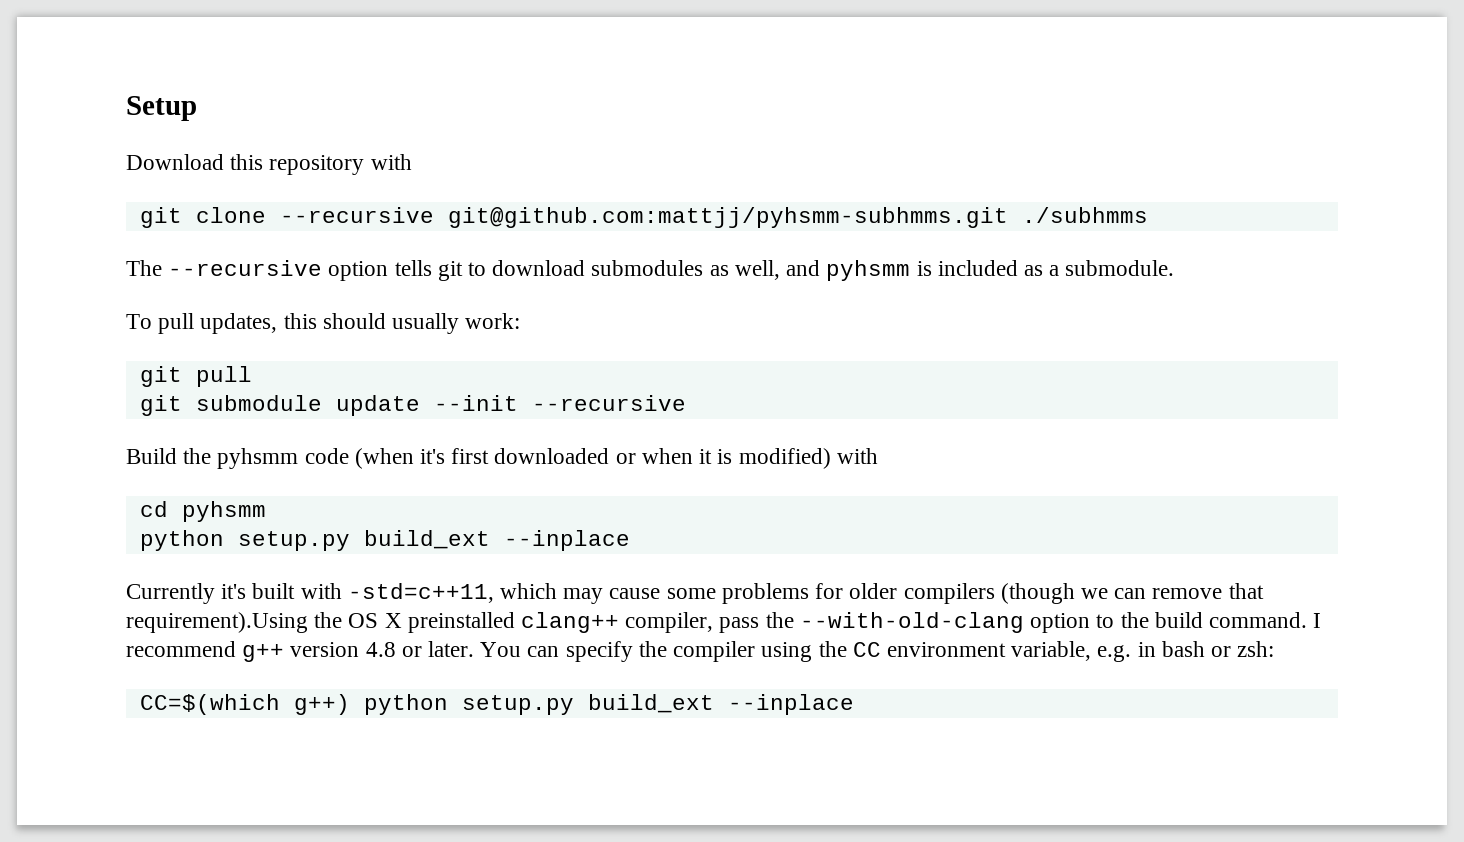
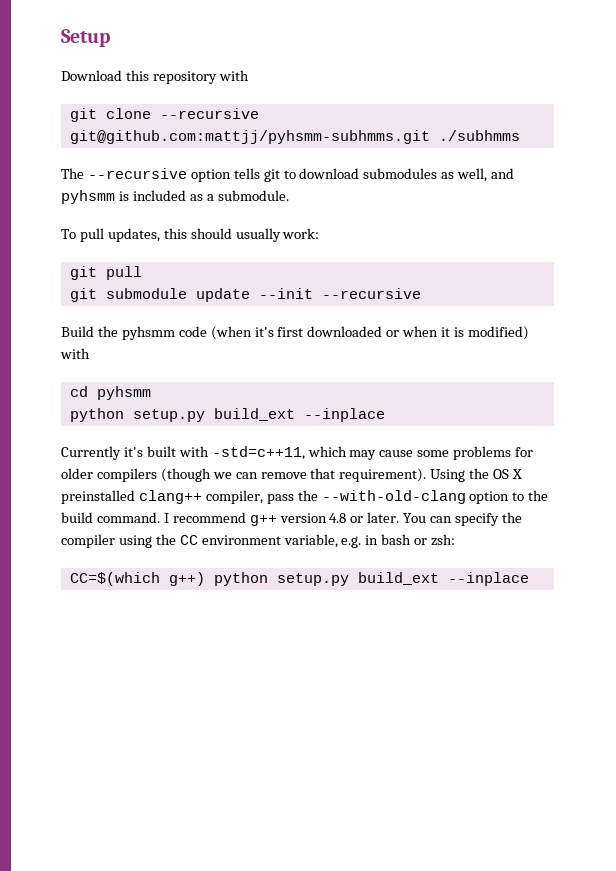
- Currently it's built with -std=c++11, which may cause some problems for older compilers (though we can remove that requirement).Using the OS X preinstalled clang++ compiler, pass the --with-old-clang option to the build command.
+ Currently it's built with -std=c++11, which may cause some problems for older compilers (though we can remove that requirement). Using the OS X preinstalled clang++ compiler, pass the --with-old-clang option to the build command.

